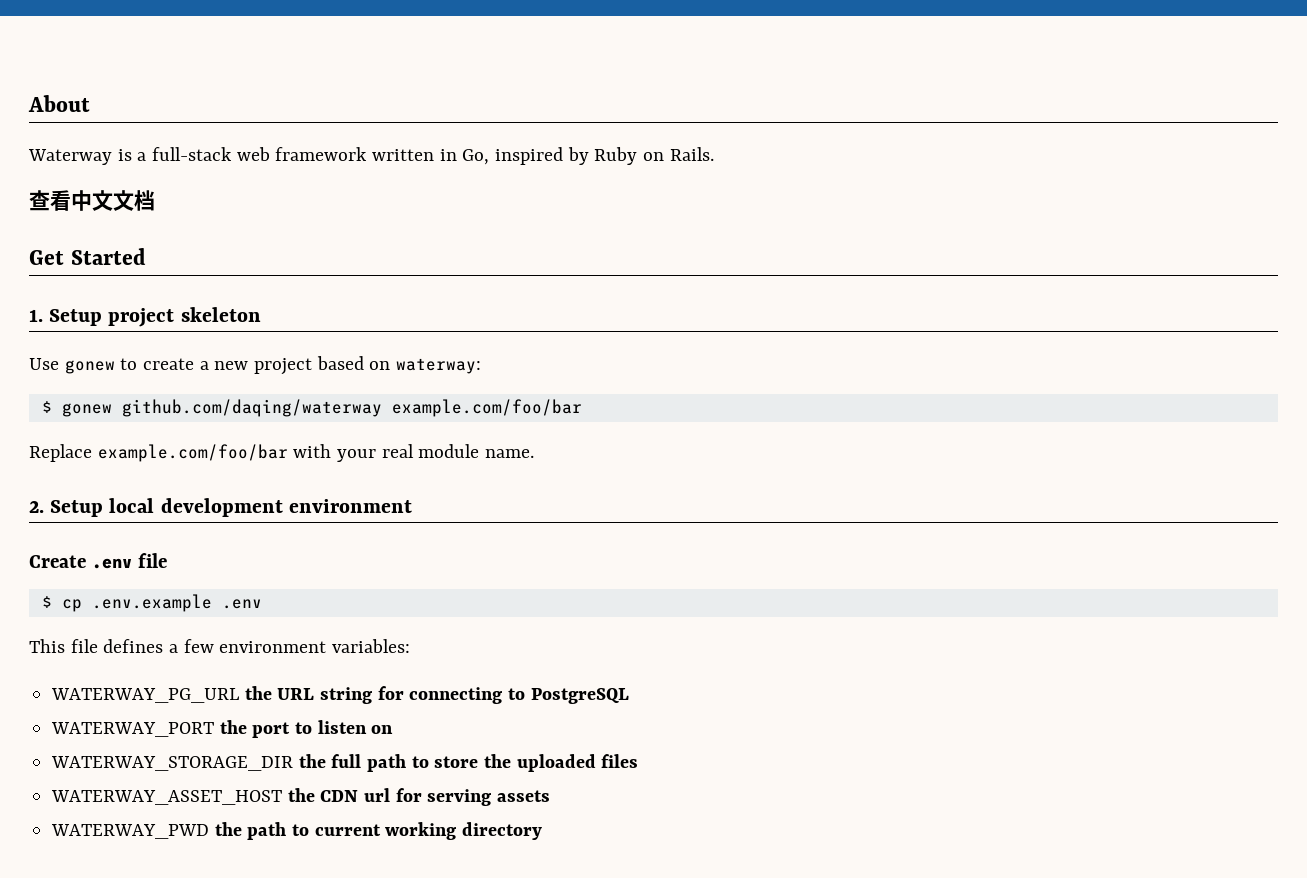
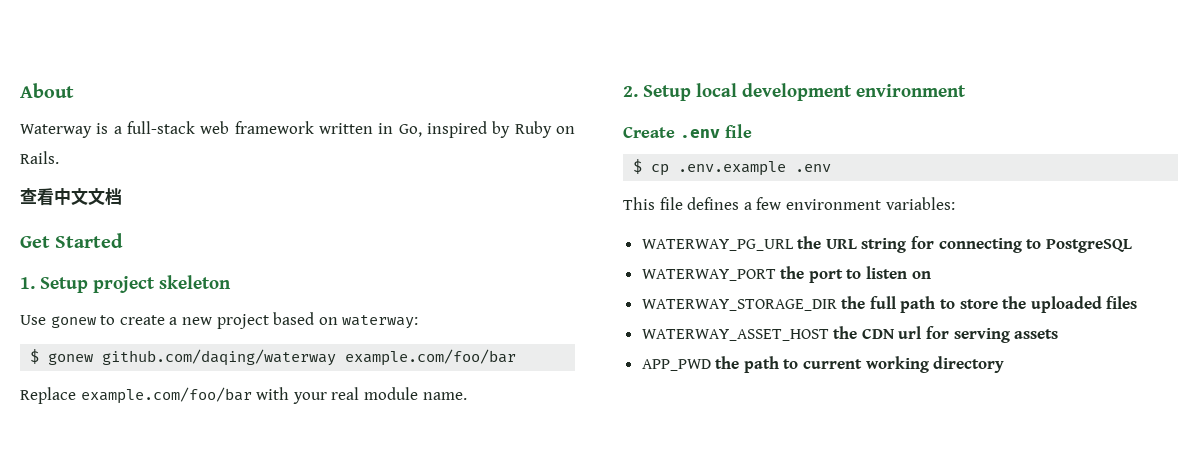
- WATERWAY_PWD the path to current working directory
+ APP_PWD the path to current working directory

